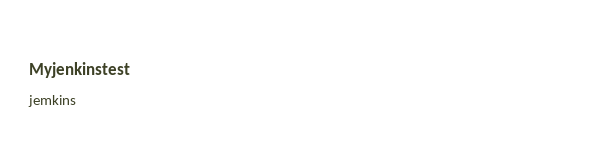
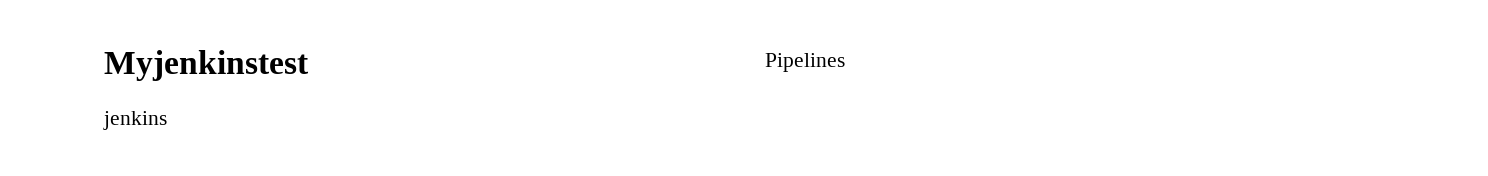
- jemkins
+ jenkins
+ Pipelines

